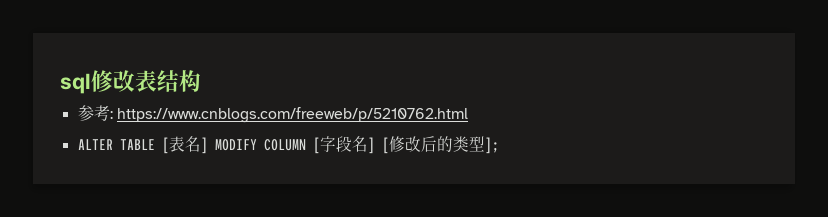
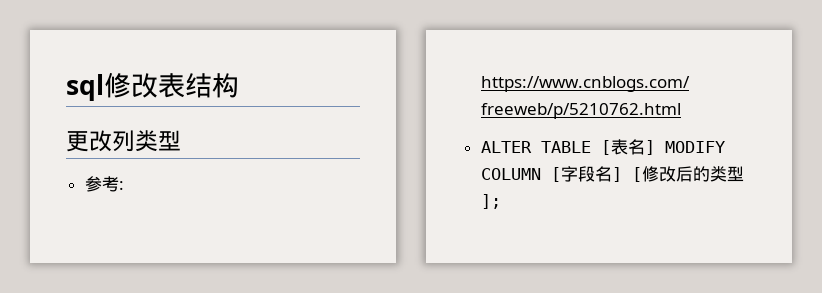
+ 更改列类型

